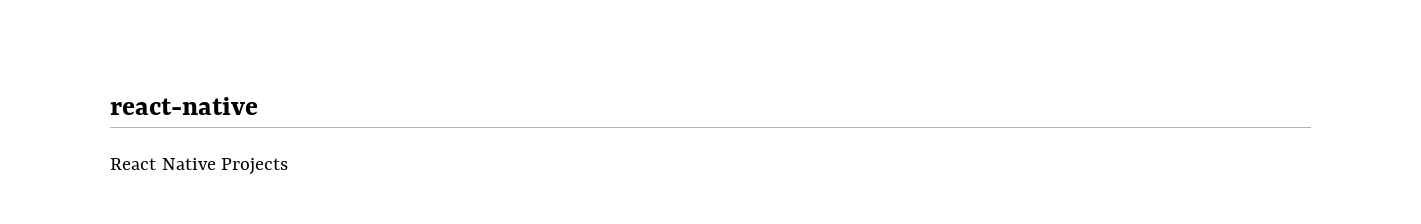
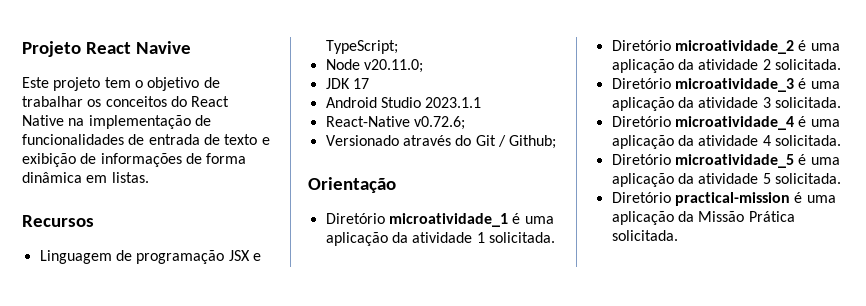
- react-native
- React Native Projects
+ Projeto React Navive
+ Este projeto tem o objetivo de trabalhar os conceitos do React Native na implementação de funcionalidades de entrada de texto e exibição de informações de forma dinâmica em listas.
+ Recursos
+ Linguagem de programação JSX e TypeScript;
+ Node v20.11.0;
+ JDK 17
+ Android Studio 2023.1.1
+ React-Native v0.72.6;
+ Versionado através do Git / Github;
+ Orientação
+ Diretório microatividade_1 é uma aplicação da atividade 1 solicitada.
+ Diretório microatividade_2 é uma aplicação da atividade 2 solicitada.
+ Diretório microatividade_3 é uma aplicação da atividade 3 solicitada.
+ Diretório microatividade_4 é uma aplicação da atividade 4 solicitada.
+ Diretório microatividade_5 é uma aplicação da atividade 5 solicitada.
+ Diretório practical-mission é uma aplicação da Missão Prática solicitada.

